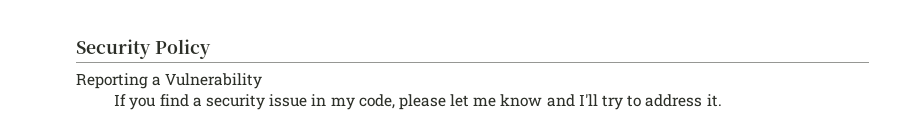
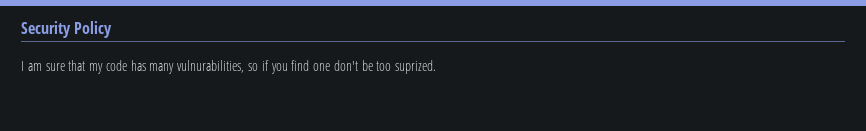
- Reporting a Vulnerability
- If you find a security issue in my code, please let me know and I'll try to address it.
+ I am sure that my code has many vulnurabilities, so if you find one don't be too suprized.

